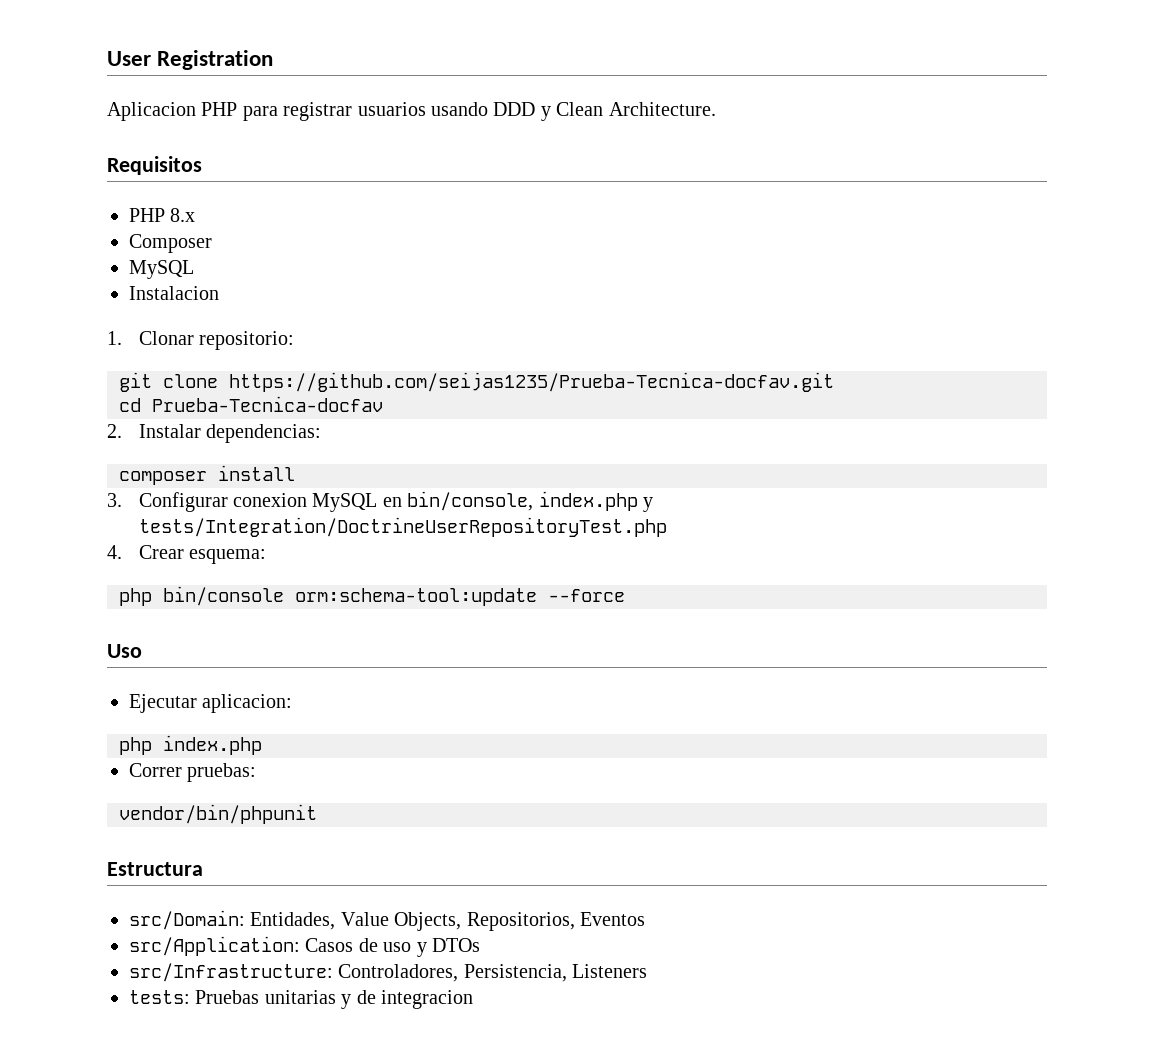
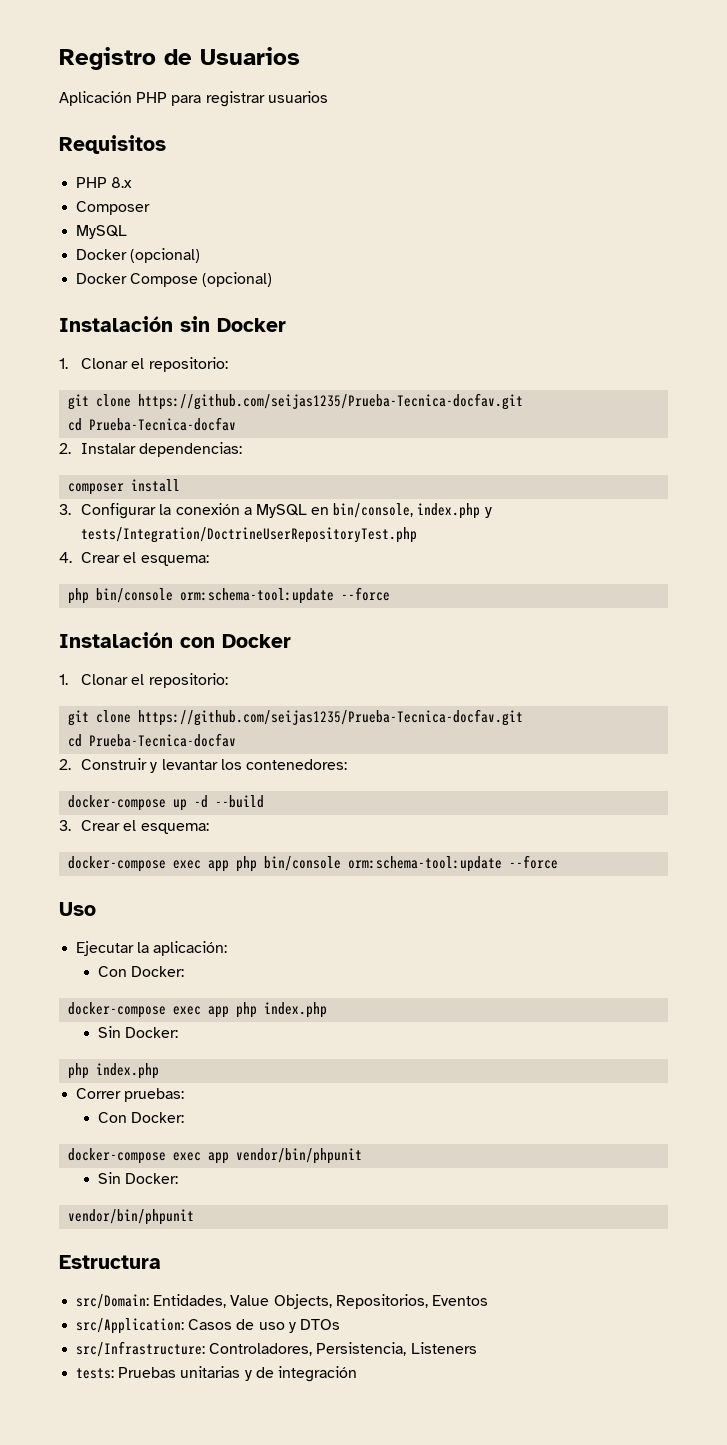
- User Registration
- Aplicacion PHP para registrar usuarios usando DDD y Clean Architecture.
+ Registro de Usuarios
+ Aplicación PHP para registrar usuarios
- Instalacion
- 1. Clonar repositorio:
+ Docker (opcional)
+ Docker Compose (opcional)
+ Instalación sin Docker
+ 1. Clonar el repositorio:
- 3. Configurar conexion MySQL en bin/console, index.php y tests/Integration/DoctrineUserRepositoryTest.php
+ 3. Configurar la conexión a MySQL en bin/console, index.php y tests/Integration/DoctrineUserRepositoryTest.php
- 4. Crear esquema:
+ 4. Crear el esquema:
+ Instalación con Docker
+ 1. Clonar el repositorio:
+ git clone https://github.com/seijas1235/Prueba-Tecnica-docfav.git
+ cd Prueba-Tecnica-docfav
+ 2. Construir y levantar los contenedores:
+ docker-compose up -d --build
+ 3. Crear el esquema:
+ docker-compose exec app php bin/console orm:schema-tool:update --force
  Uso
- Ejecutar aplicacion:
+ Ejecutar la aplicación:
+ Con Docker:
+ docker-compose exec app php index.php
+ Sin Docker:
  php index.php
  Correr pruebas:
+ Con Docker:
+ docker-compose exec app vendor/bin/phpunit
+ Sin Docker:
- tests: Pruebas unitarias y de integracion
+ tests: Pruebas unitarias y de integración

